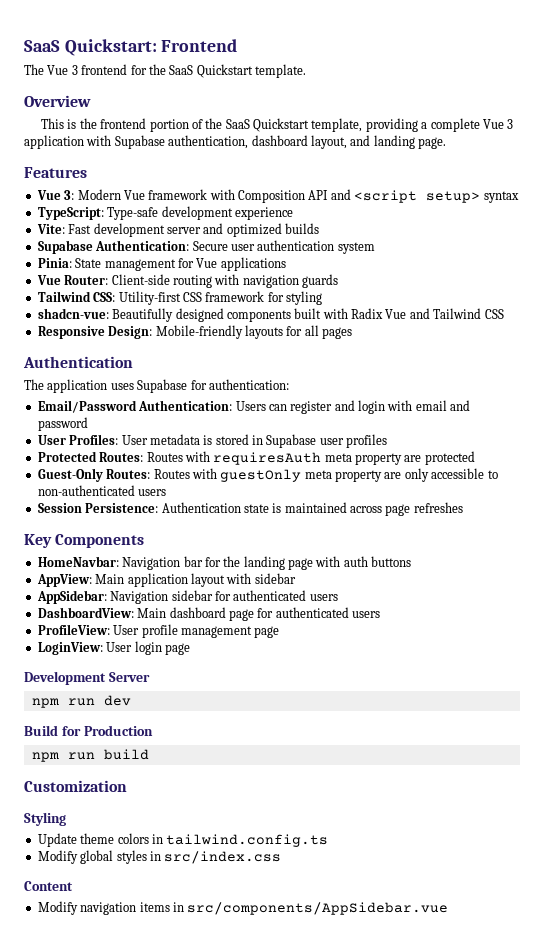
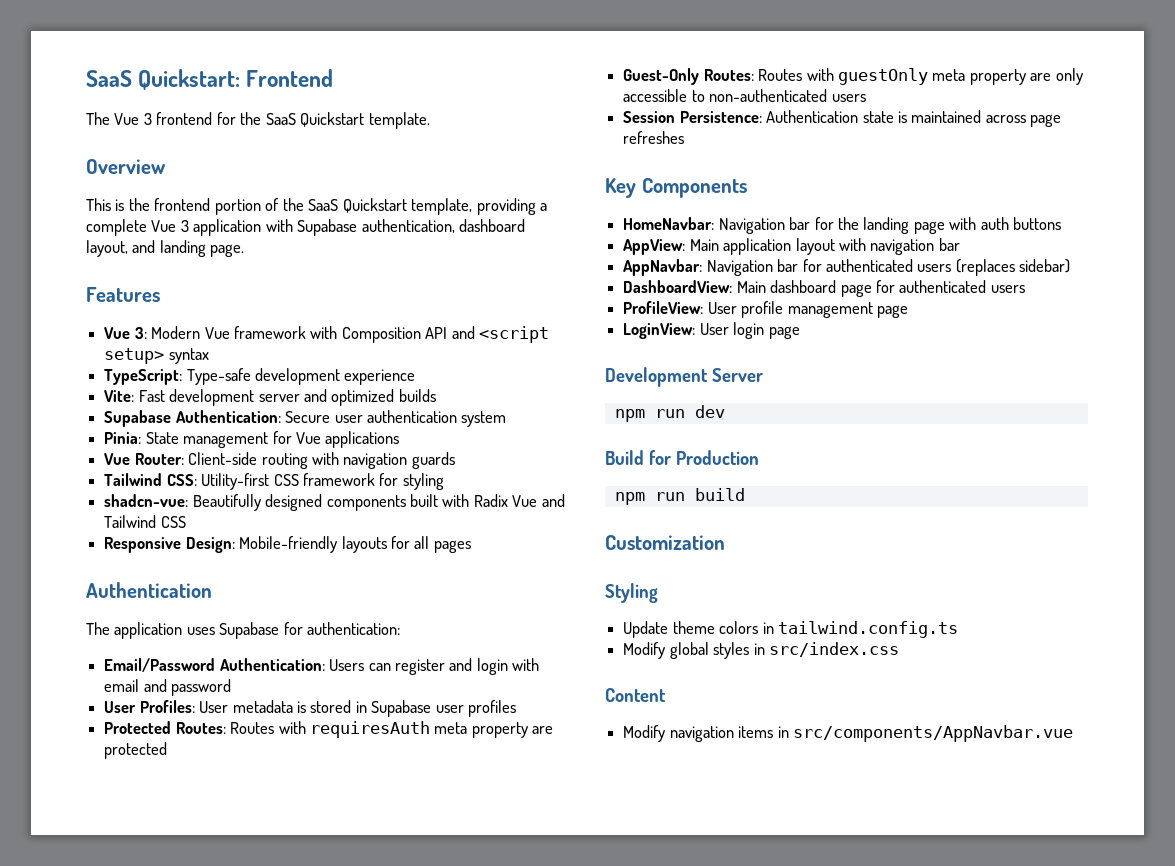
- AppView: Main application layout with sidebar
- AppSidebar: Navigation sidebar for authenticated users
+ AppView: Main application layout with navigation bar
+ AppNavbar: Navigation bar for authenticated users (replaces sidebar)
- Modify navigation items in src/components/AppSidebar.vue
+ Modify navigation items in src/components/AppNavbar.vue

